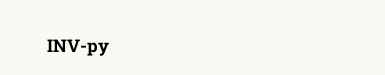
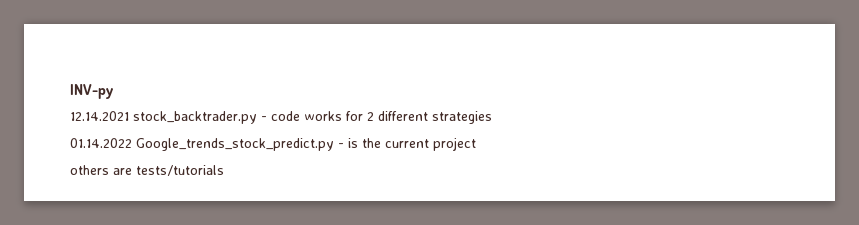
+ 12.14.2021 stock_backtrader.py - code works for 2 different strategies
+ 01.14.2022 Google_trends_stock_predict.py - is the current project
+ others are tests/tutorials

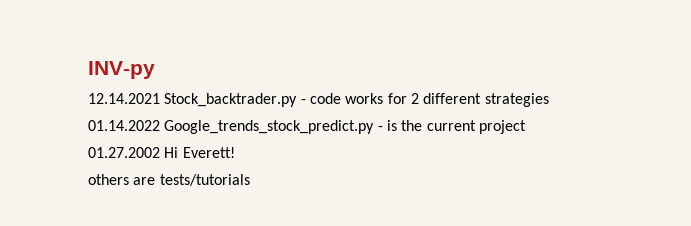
- 12.14.2021 stock_backtrader.py - code works for 2 different strategies
+ 12.14.2021 Stock_backtrader.py - code works for 2 different strategies
+ 01.27.2002 Hi Everett!

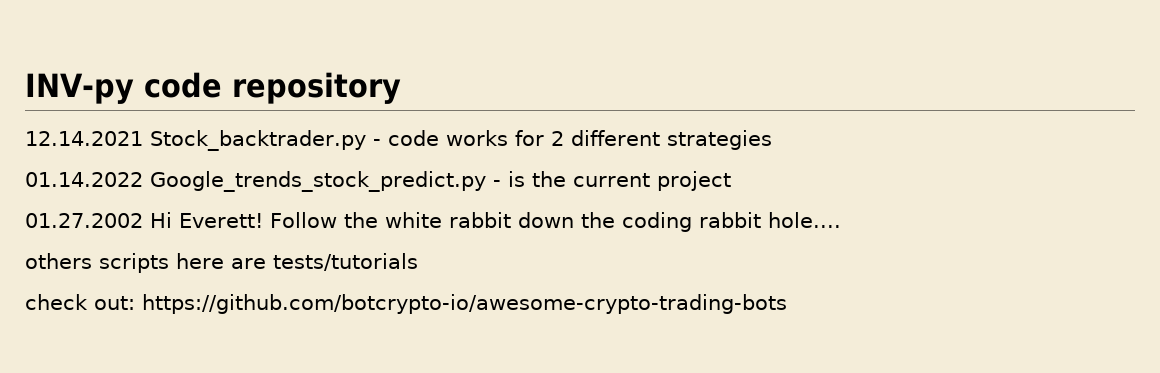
- INV-py
+ INV-py code repository
+ Follow the white rabbit down the coding rabbit hole....
- others are tests/tutorials
+ others scripts here are tests/tutorials
+ check out: https://github.com/botcrypto-io/awesome-crypto-trading-bots

